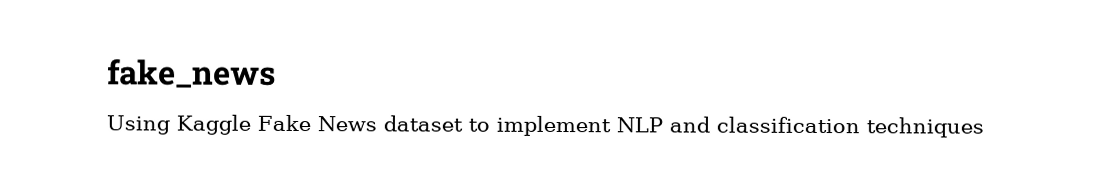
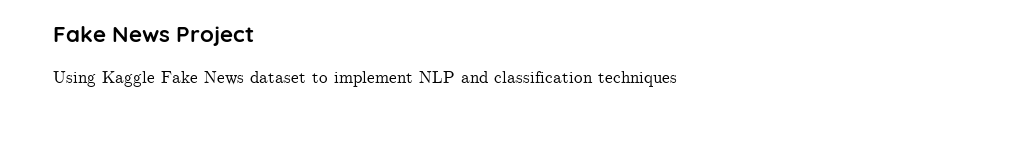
- fake_news
+ Fake News Project

